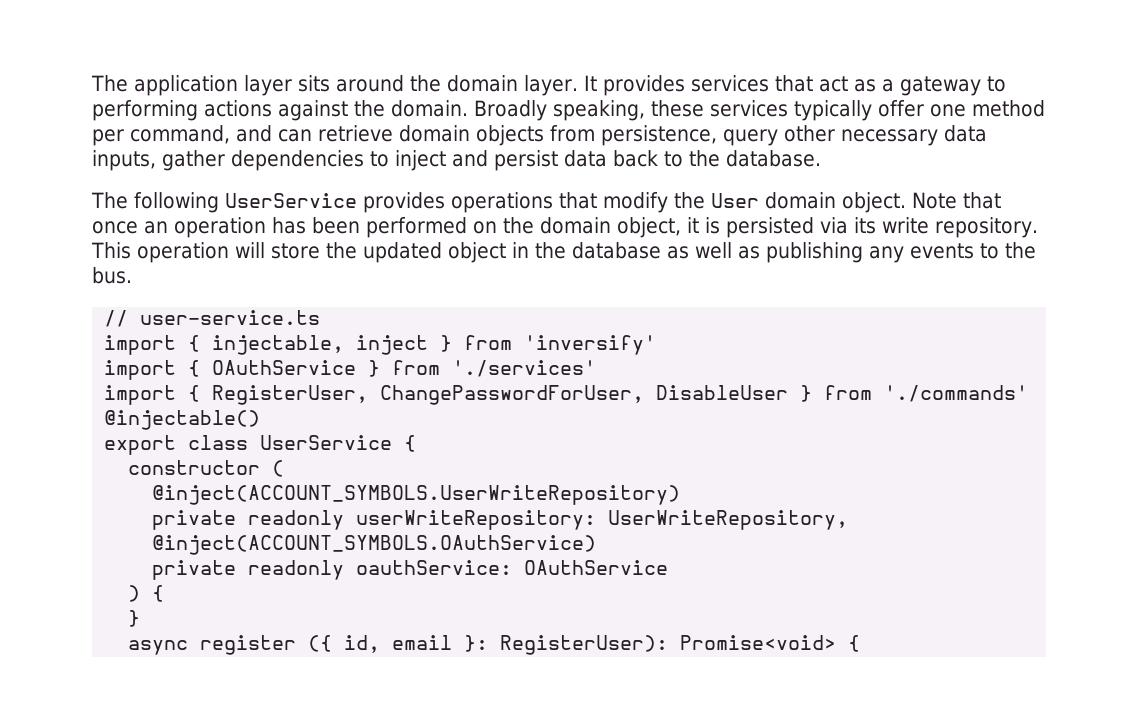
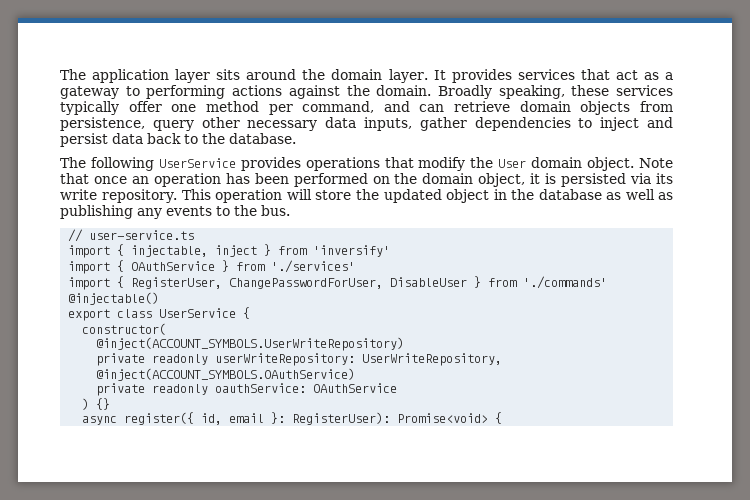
- constructor (
+ constructor(
- ) {
- }
+ ) {}
- async register ({ id, email }: RegisterUser): Promise<void> {
+ async register({ id, email }: RegisterUser): Promise<void> {

